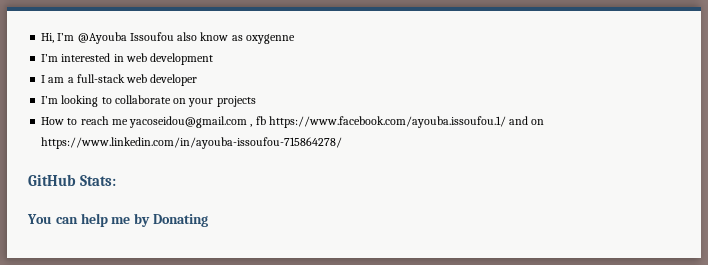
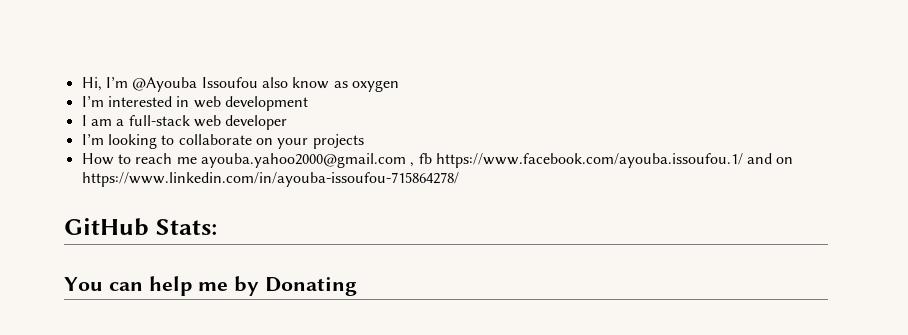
- Hi, I’m @Ayouba Issoufou also know as oxygenne
+ Hi, I’m @Ayouba Issoufou also know as oxygen
- How to reach me yacoseidou@gmail.com , fb https://www.facebook.com/ayouba.issoufou.1/ and on https://www.linkedin.com/in/ayouba-issoufou-715864278/
+ How to reach me ayouba.yahoo2000@gmail.com , fb https://www.facebook.com/ayouba.issoufou.1/ and on https://www.linkedin.com/in/ayouba-issoufou-715864278/

